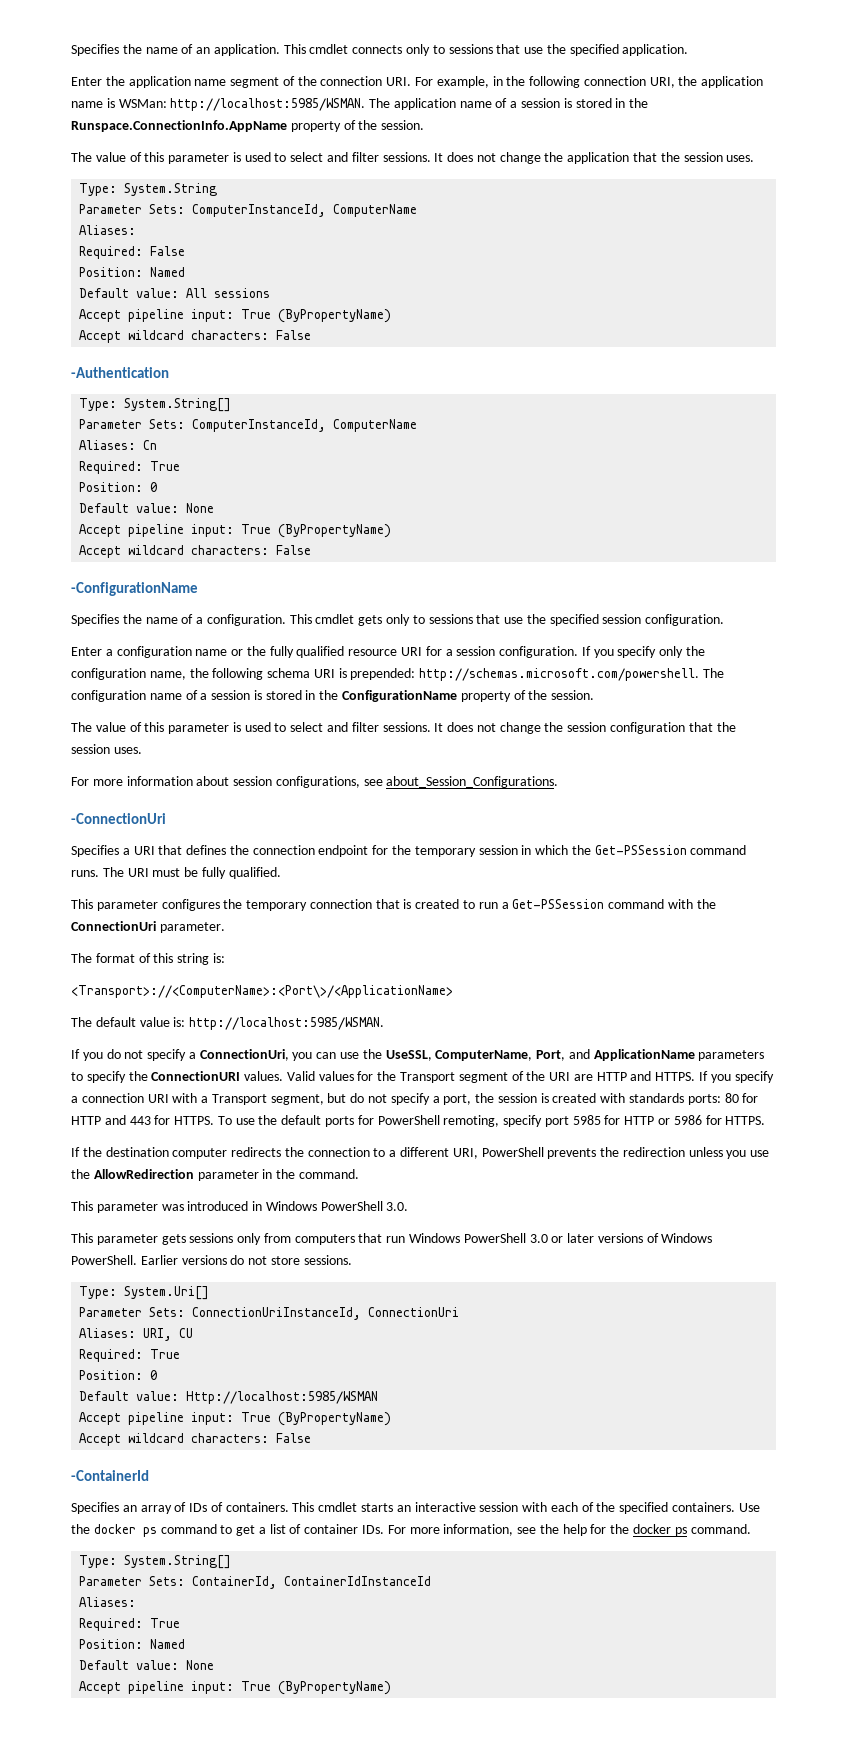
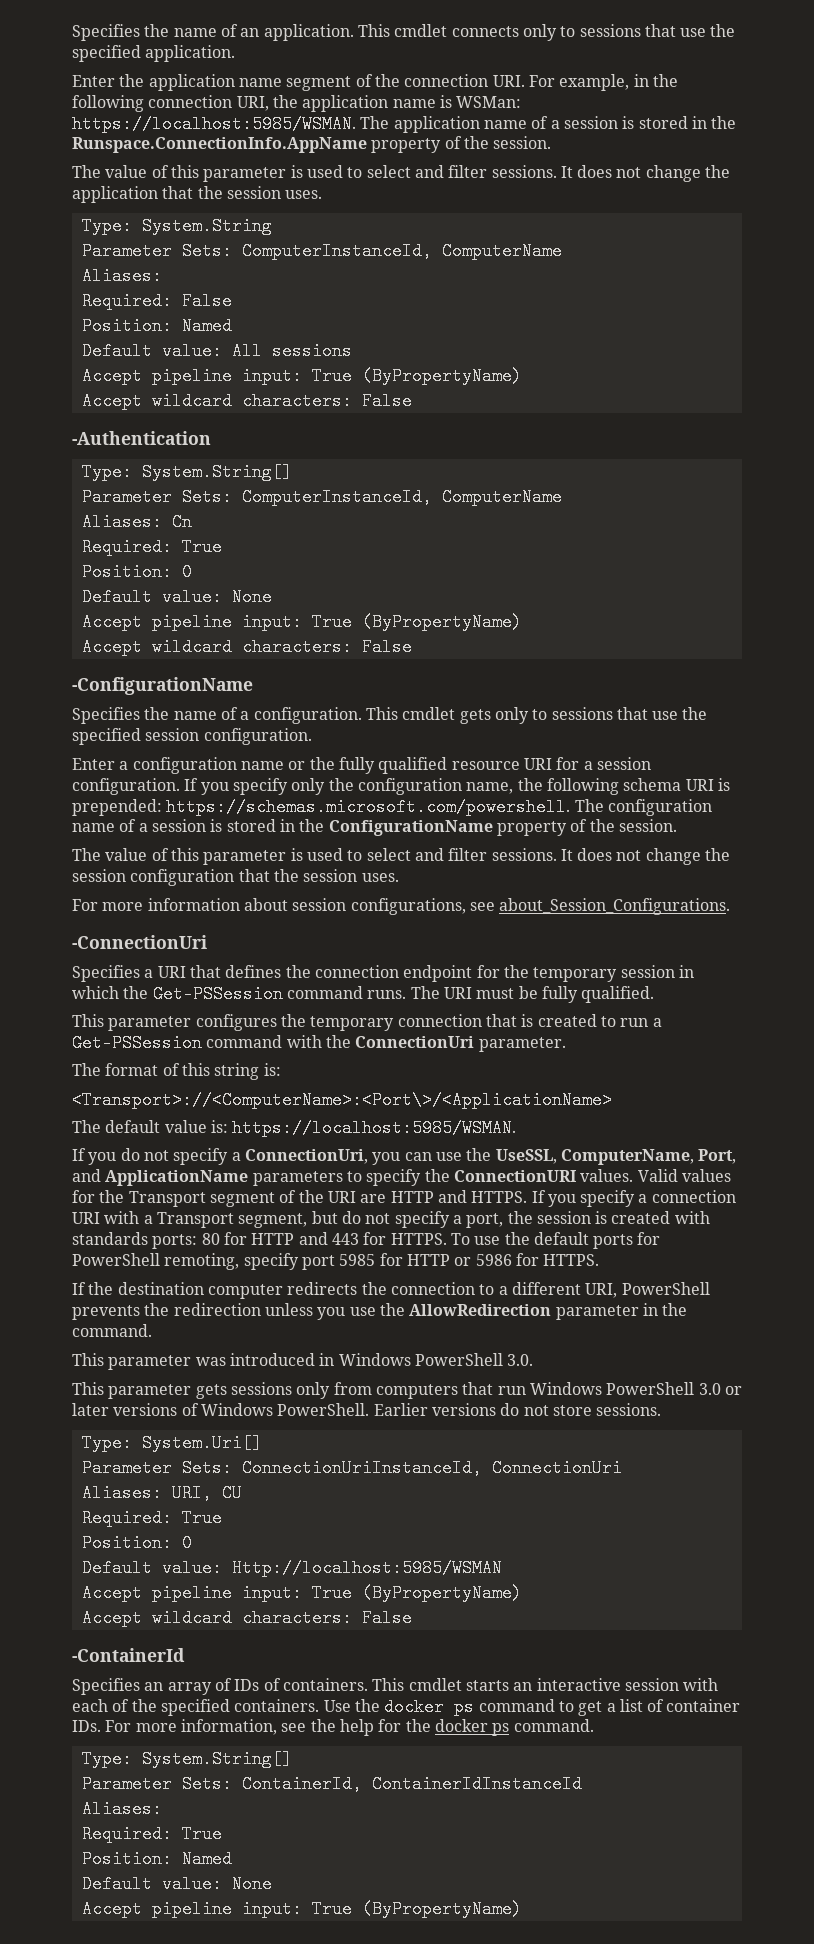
- Enter the application name segment of the connection URI. For example, in the following connection URI, the application name is WSMan: http://localhost:5985/WSMAN.
+ Enter the application name segment of the connection URI. For example, in the following connection URI, the application name is WSMan: https://localhost:5985/WSMAN.
- If you specify only the configuration name, the following schema URI is prepended: http://schemas.microsoft.com/powershell. The configuration name of a session is stored in the ConfigurationName property of the session.
+ If you specify only the configuration name, the following schema URI is prepended: https://schemas.microsoft.com/powershell. The configuration name of a session is stored in the ConfigurationName property of the session.
- The default value is: http://localhost:5985/WSMAN.
+ The default value is: https://localhost:5985/WSMAN.

